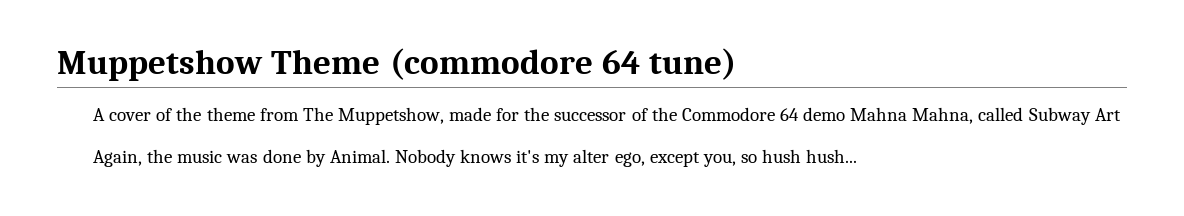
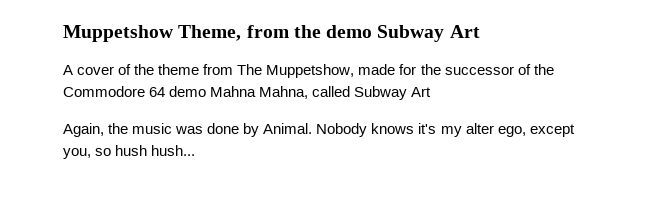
- Muppetshow Theme (commodore 64 tune)
+ Muppetshow Theme, from the demo Subway Art

